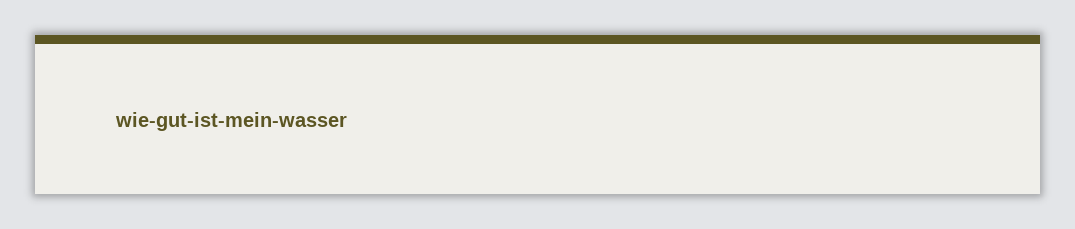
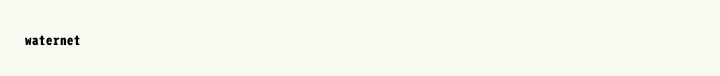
- wie-gut-ist-mein-wasser
+ waternet

